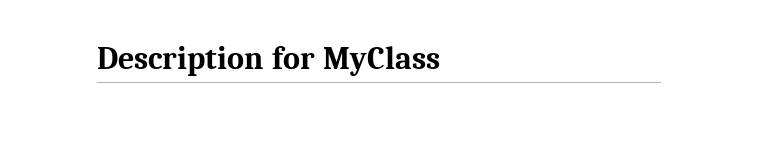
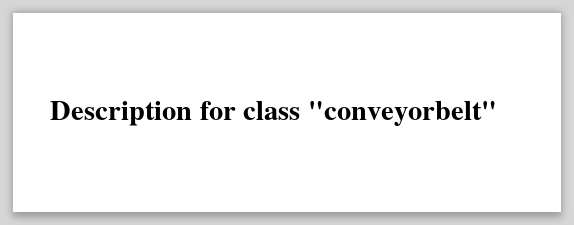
- Description for MyClass
+ Description for class "conveyorbelt"

